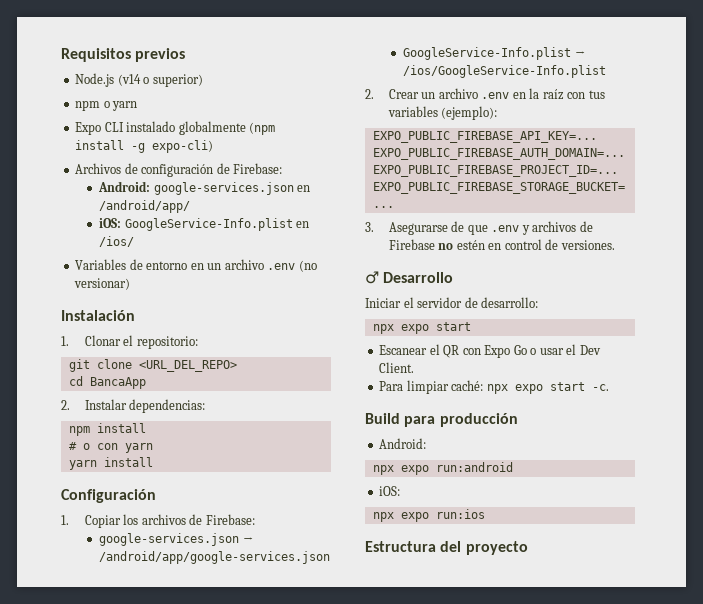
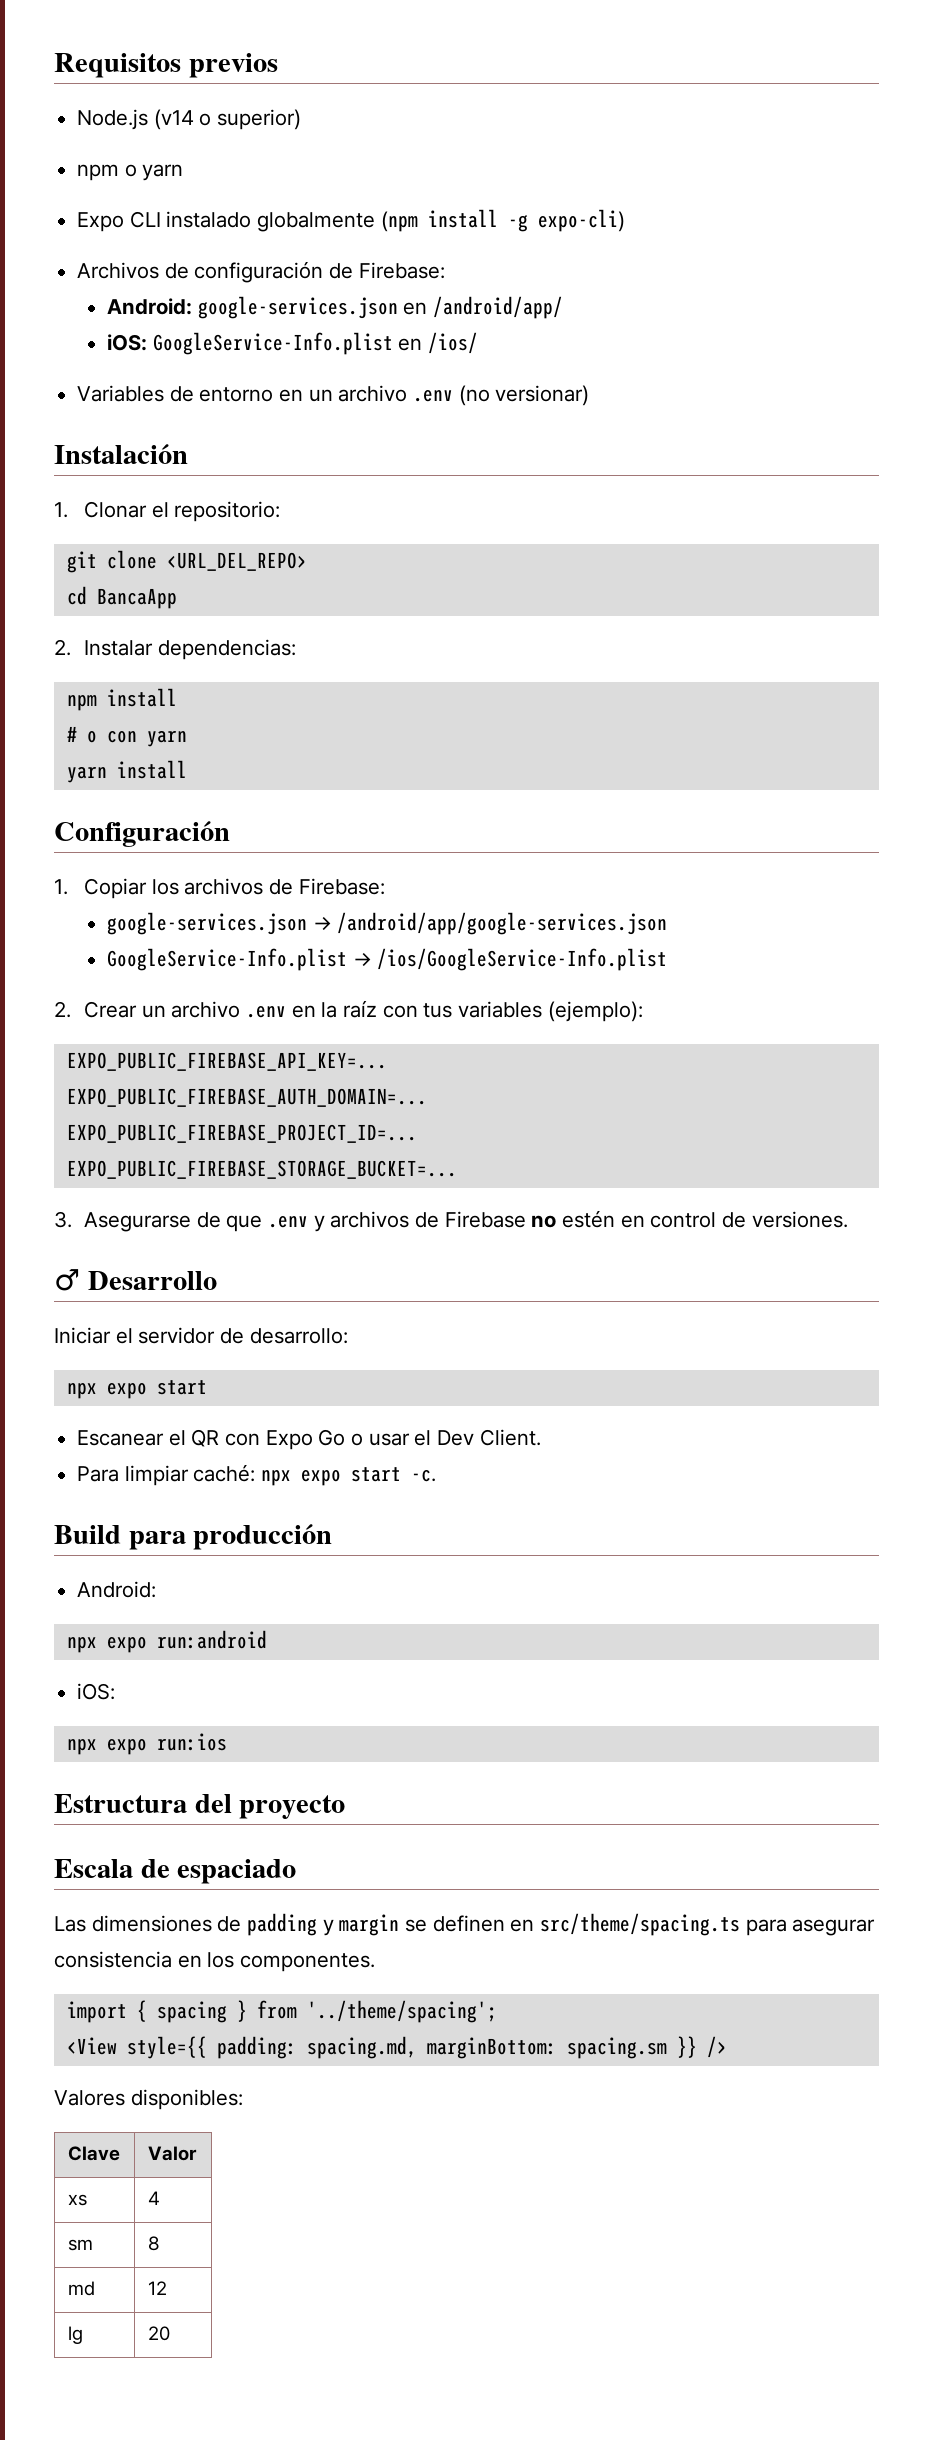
+ Escala de espaciado
+ Las dimensiones de padding y margin se definen en src/theme/spacing.ts para asegurar consistencia en los componentes.
+ import { spacing } from '../theme/spacing';
+ <View style={{ padding: spacing.md, marginBottom: spacing.sm }} />
+ Valores disponibles:
+ Clave | Valor
+ xs | 4
+ sm | 8
+ md | 12
+ lg | 20

